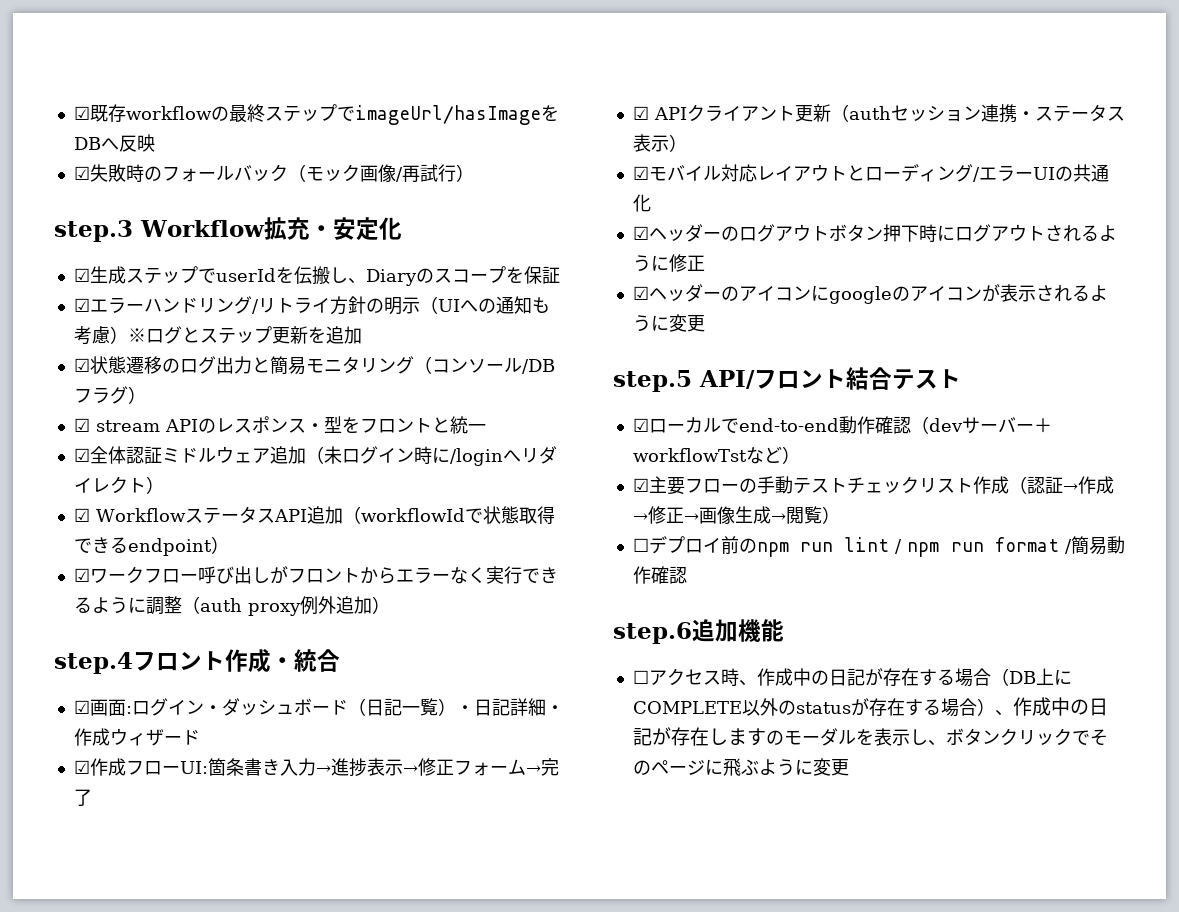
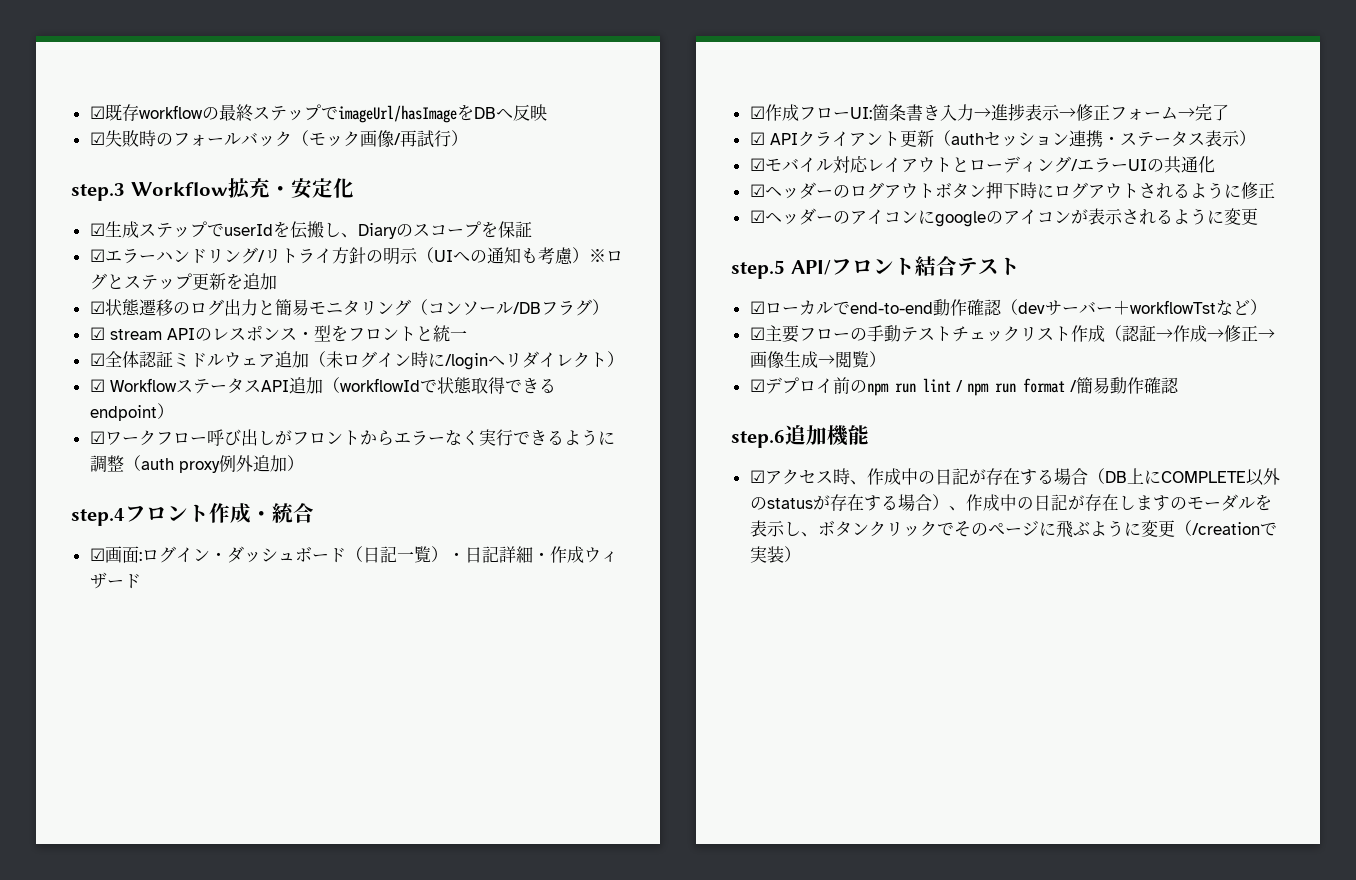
- ☐デプロイ前のnpm run lint / npm run format /簡易動作確認
+ ☑デプロイ前のnpm run lint / npm run format /簡易動作確認
- ☐アクセス時、作成中の日記が存在する場合（DB上にCOMPLETE以外のstatusが存在する場合）、作成中の日記が存在しますのモーダルを表示し、ボタンクリックでそのページに飛ぶように変更
+ ☑アクセス時、作成中の日記が存在する場合（DB上にCOMPLETE以外のstatusが存在する場合）、作成中の日記が存在しますのモーダルを表示し、ボタンクリックでそのページに飛ぶように変更（/creationで実装）

